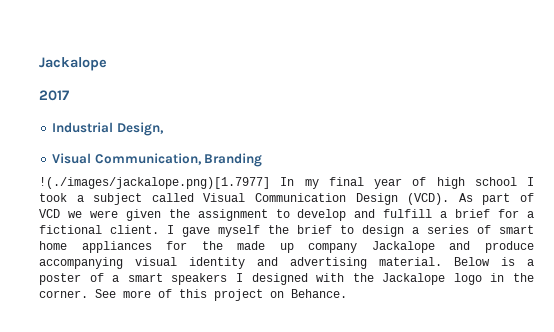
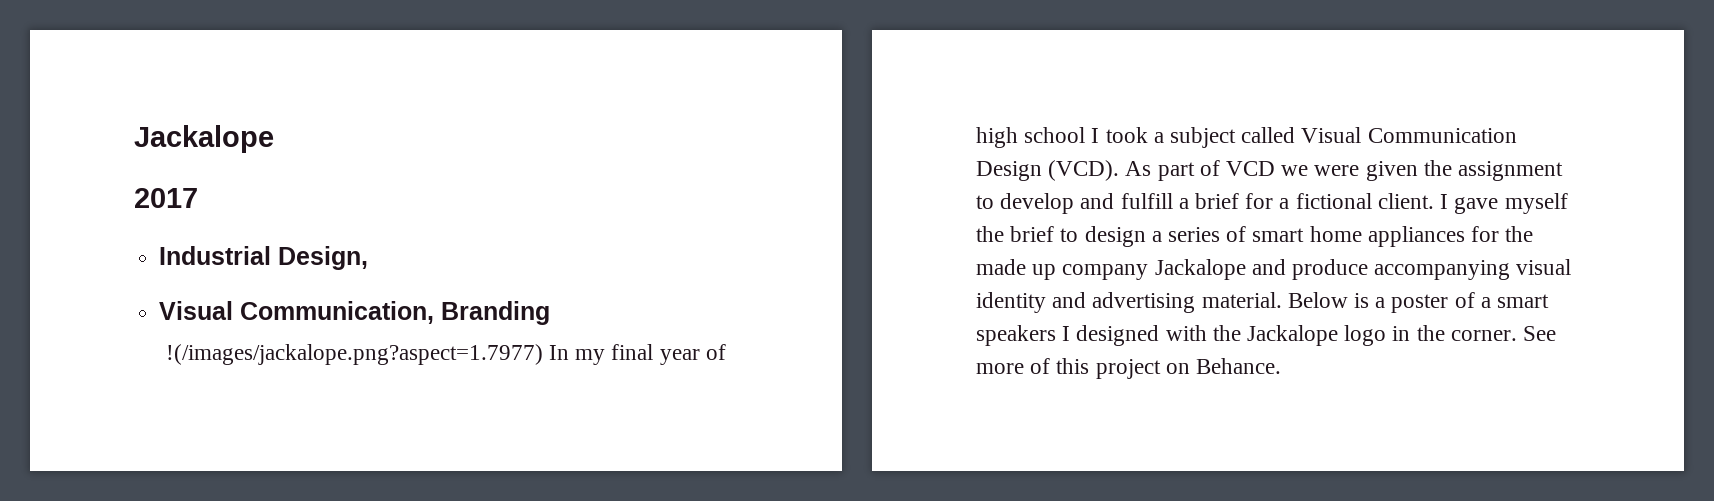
- !(./images/jackalope.png)[1.7977] In my final year of high school I took a subject called Visual Communication Design (VCD).
+ !(/images/jackalope.png?aspect=1.7977) In my final year of high school I took a subject called Visual Communication Design (VCD).

